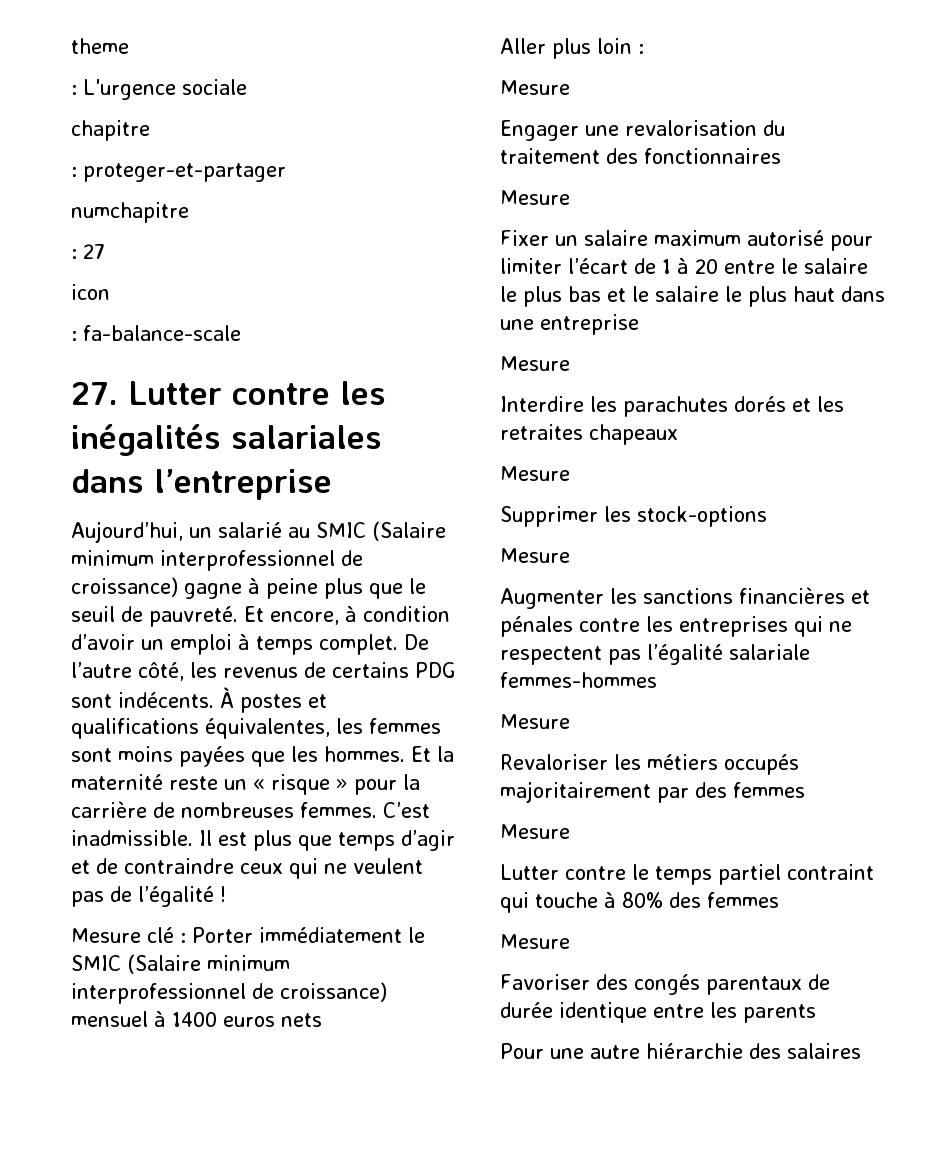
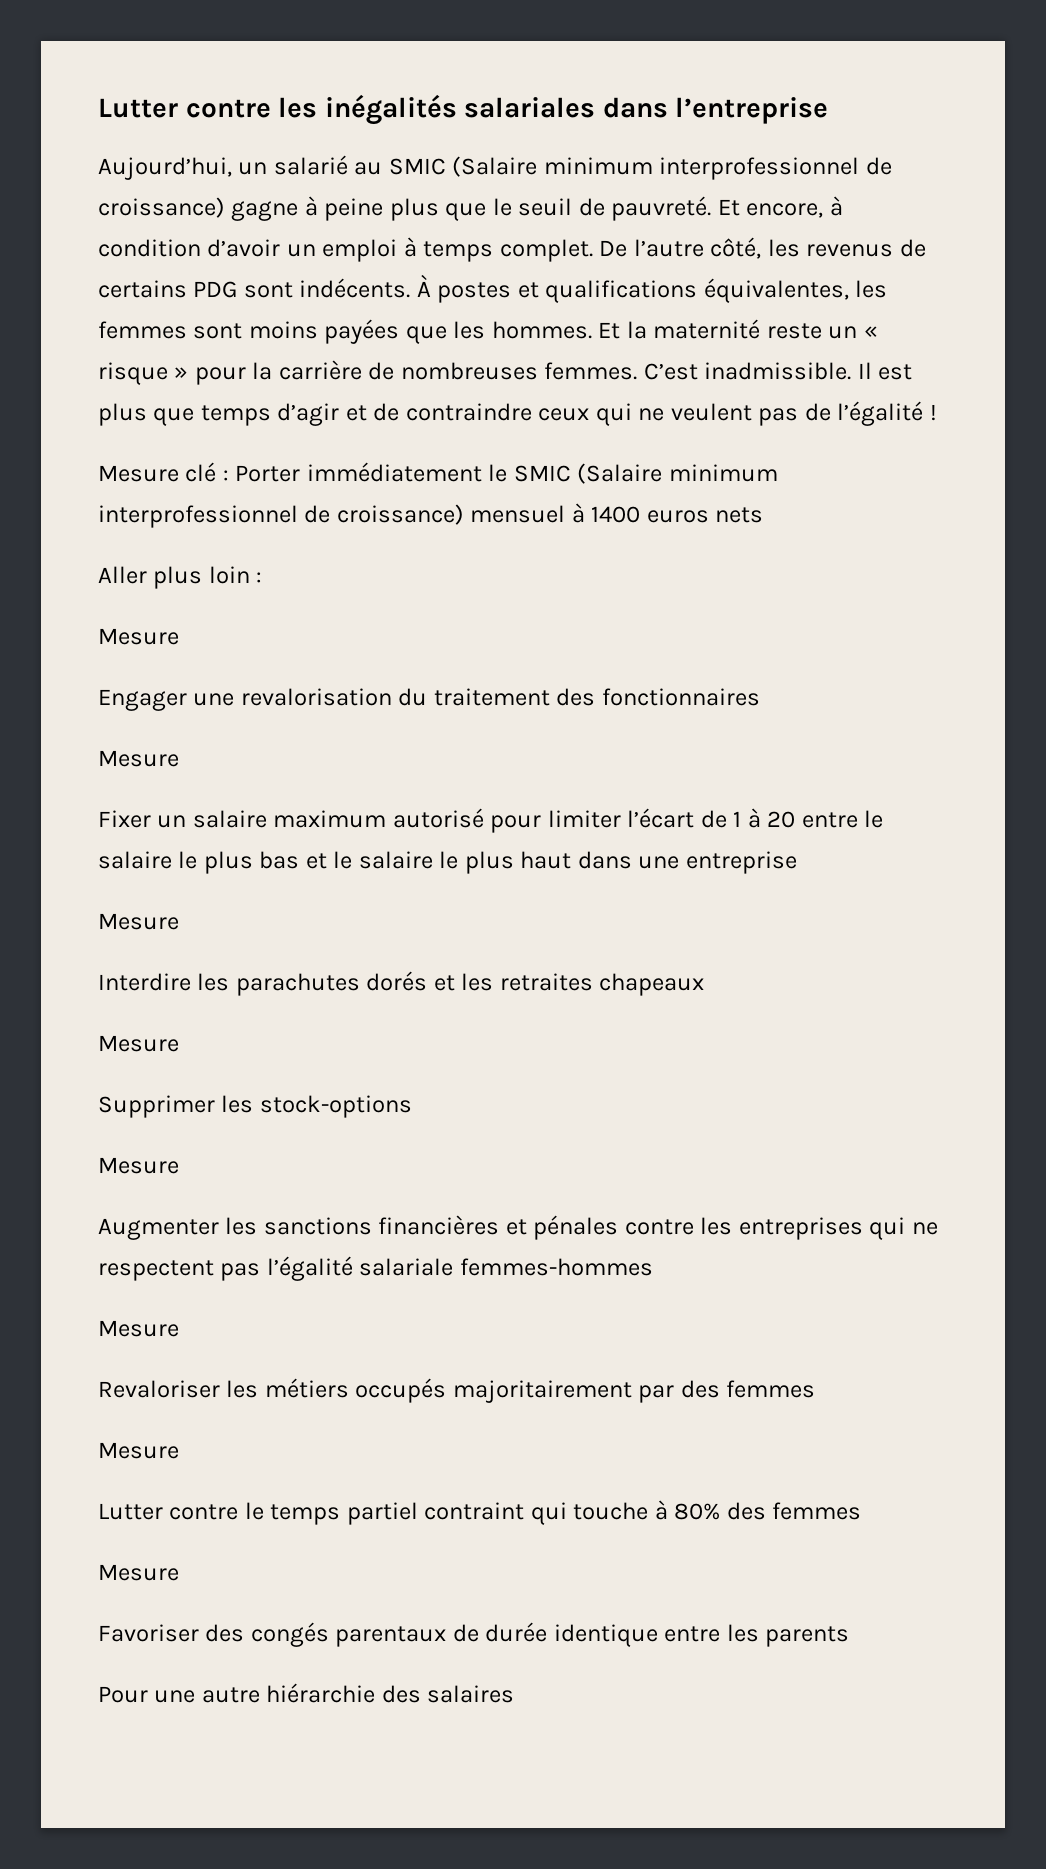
- theme
- : L'urgence sociale
- chapitre
- : proteger-et-partager
- numchapitre
- : 27
- icon
- : fa-balance-scale
- 27. Lutter contre les inégalités salariales dans l’entreprise
+ Lutter contre les inégalités salariales dans l’entreprise

